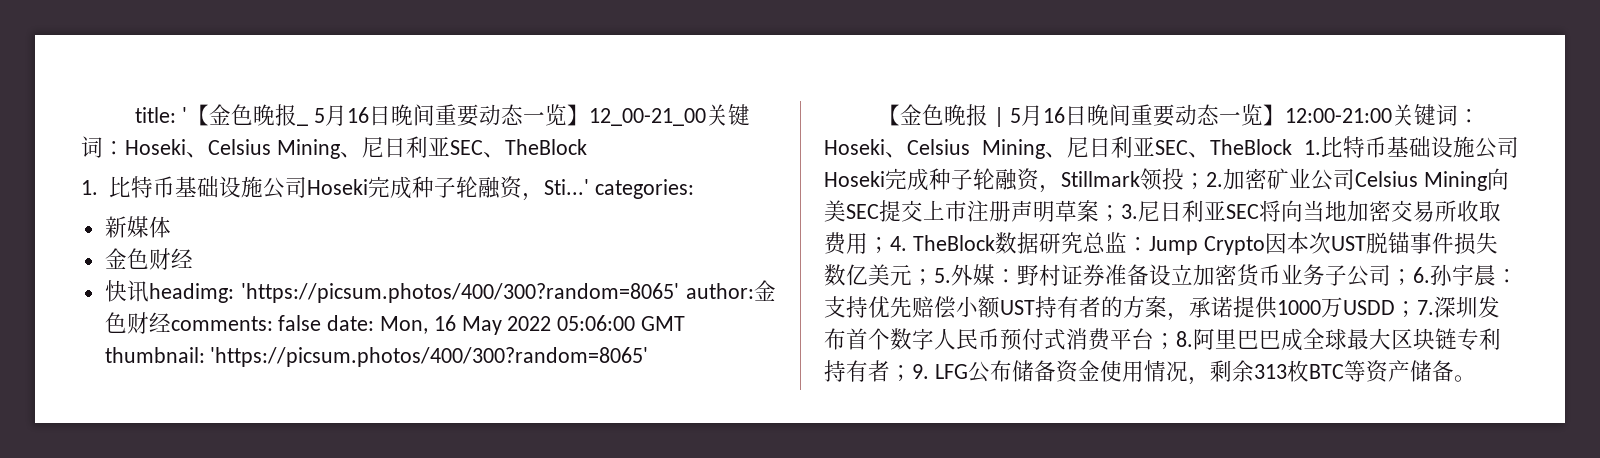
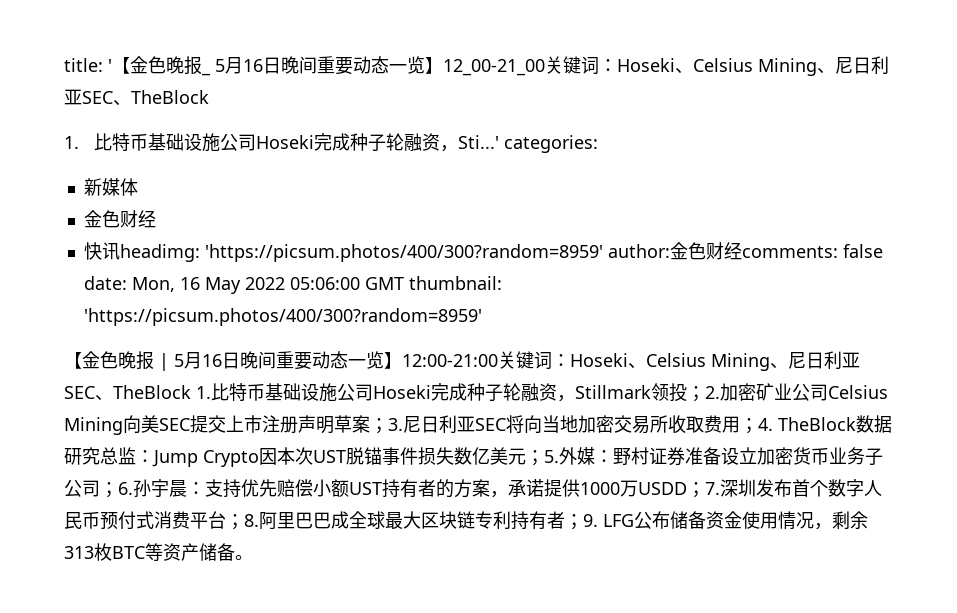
- 快讯headimg: 'https://picsum.photos/400/300?random=8065' author:金色财经comments: false date: Mon, 16 May 2022 05:06:00 GMT thumbnail: 'https://picsum.photos/400/300?random=8065'
+ 快讯headimg: 'https://picsum.photos/400/300?random=8959' author:金色财经comments: false date: Mon, 16 May 2022 05:06:00 GMT thumbnail: 'https://picsum.photos/400/300?random=8959'

